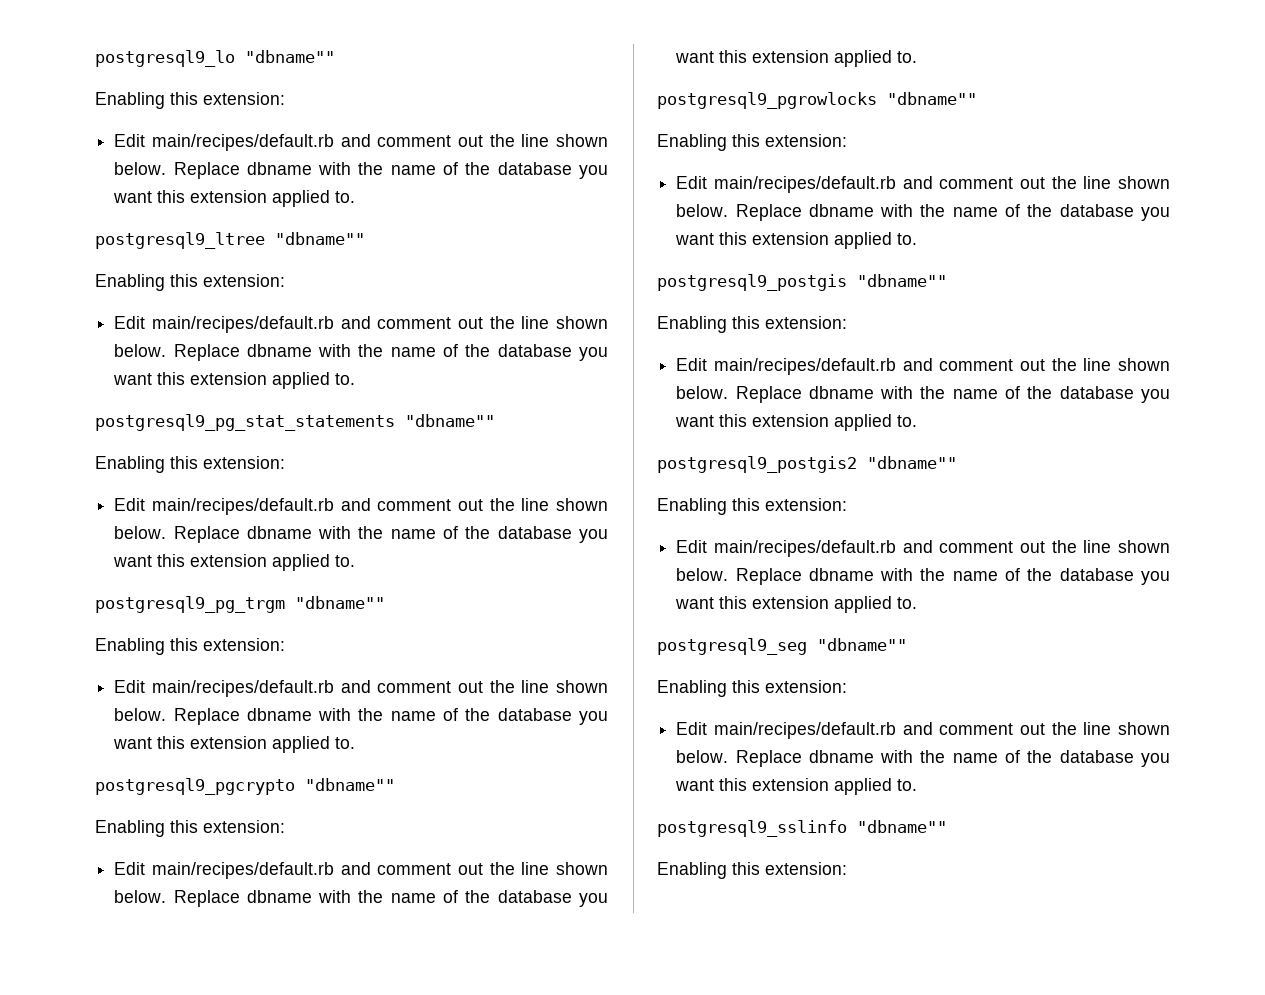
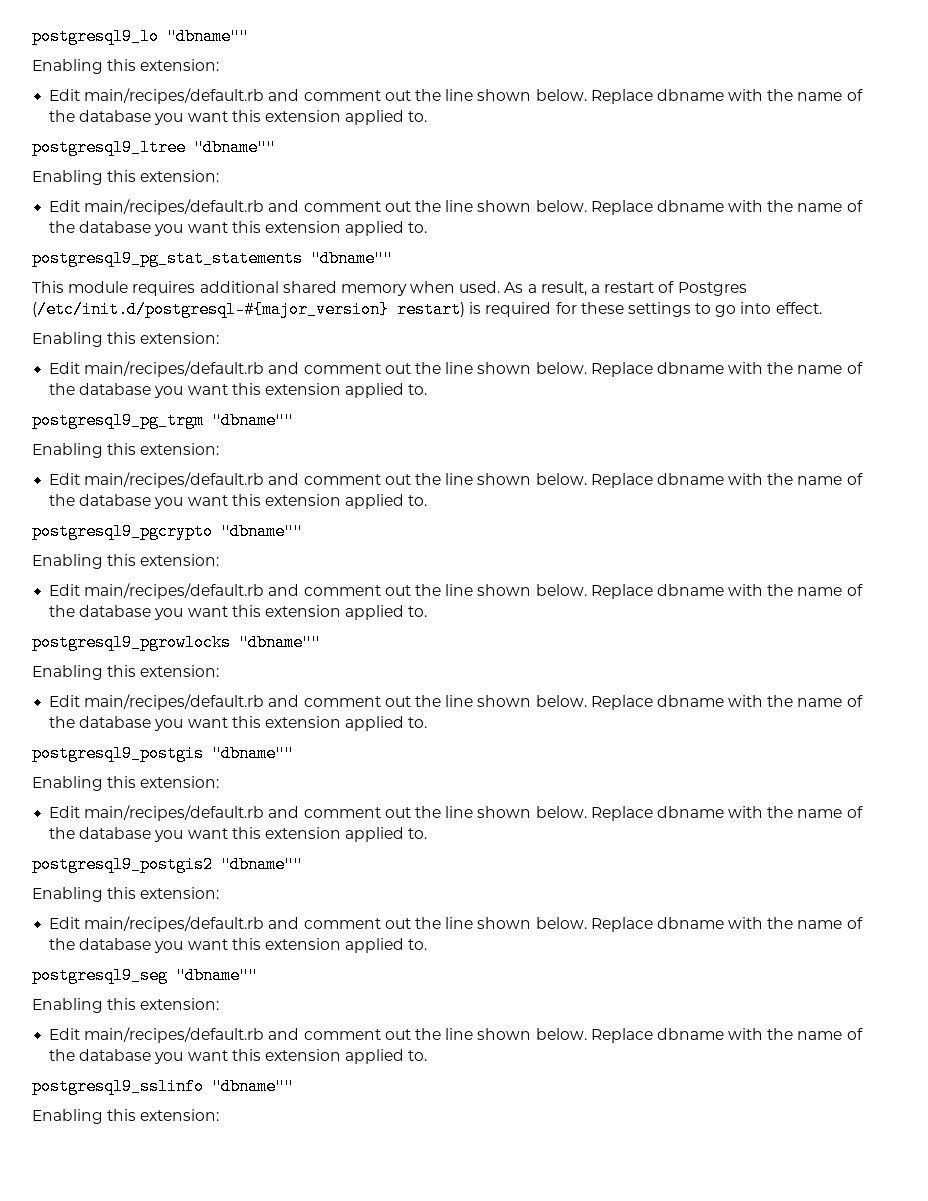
+ This module requires additional shared memory when used. As a result, a restart of Postgres (/etc/init.d/postgresql-#{major_version} restart) is required for these settings to go into effect.

